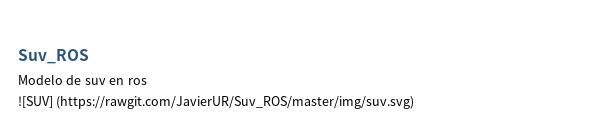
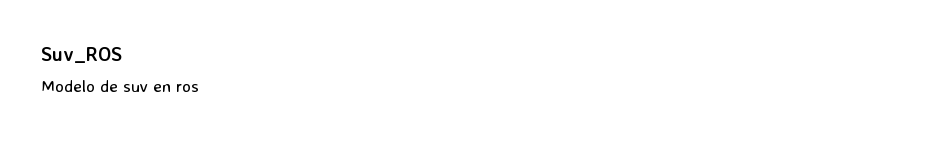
- ![SUV] (https://rawgit.com/JavierUR/Suv_ROS/master/img/suv.svg)

